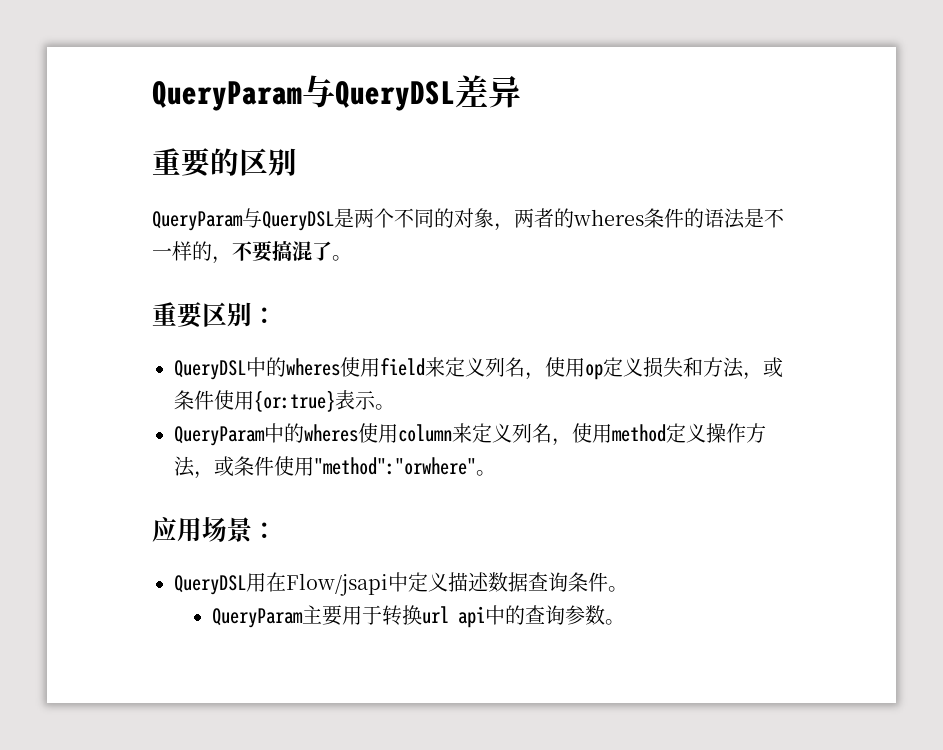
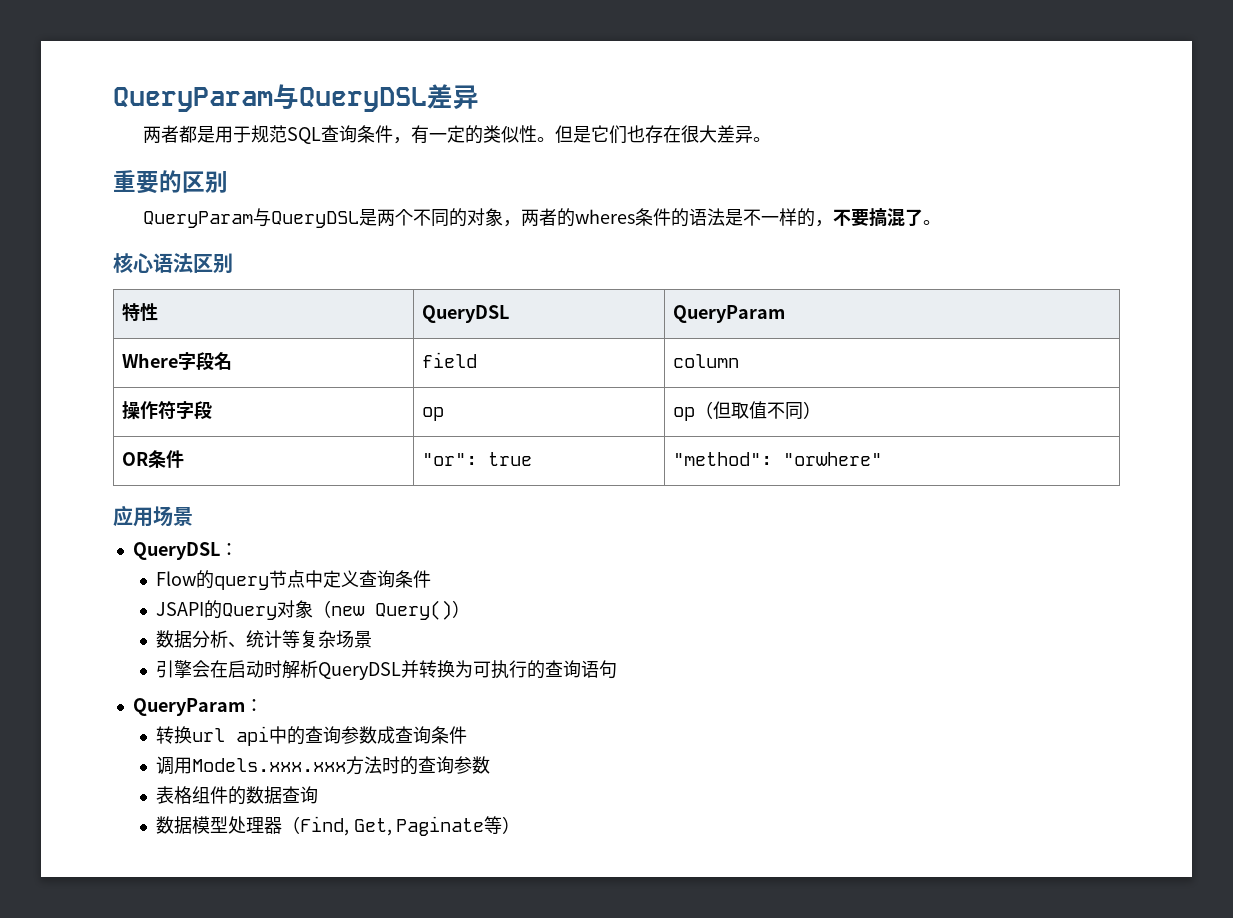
+ 两者都是用于规范SQL查询条件，有一定的类似性。但是它们也存在很大差异。
- 重要区别：
- QueryDSL中的wheres使用field来定义列名，使用op定义损失和方法，或条件使用{or:true}表示。
- QueryParam中的wheres使用column来定义列名，使用method定义操作方法，或条件使用"method":"orwhere"。
+ 核心语法区别
+ 特性 | QueryDSL | QueryParam
+ Where字段名 | field | column
+ 操作符字段 | op | op（但取值不同）
+ OR条件 | "or": true | "method": "orwhere"
- 应用场景：
- QueryDSL用在Flow/jsapi中定义描述数据查询条件。
- QueryParam主要用于转换url api中的查询参数。
+ 应用场景
+ QueryDSL：
+ Flow的query节点中定义查询条件
+ JSAPI的Query对象（new Query()）
+ 数据分析、统计等复杂场景
+ 引擎会在启动时解析QueryDSL并转换为可执行的查询语句
+ QueryParam：
+ 转换url api中的查询参数成查询条件
+ 调用Models.xxx.xxx方法时的查询参数
+ 表格组件的数据查询
+ 数据模型处理器（Find, Get, Paginate等）

